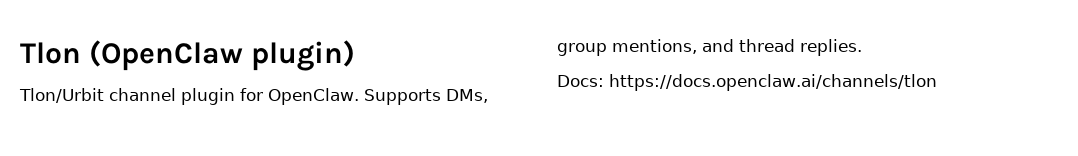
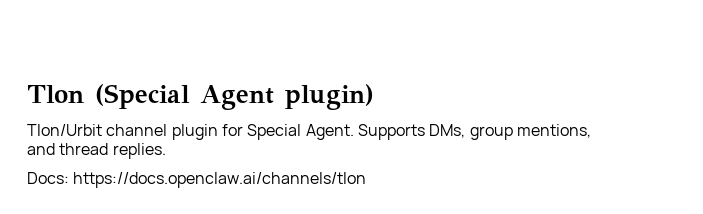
- Tlon (OpenClaw plugin)
+ Tlon (Special Agent plugin)
- Tlon/Urbit channel plugin for OpenClaw.
+ Tlon/Urbit channel plugin for Special Agent.

